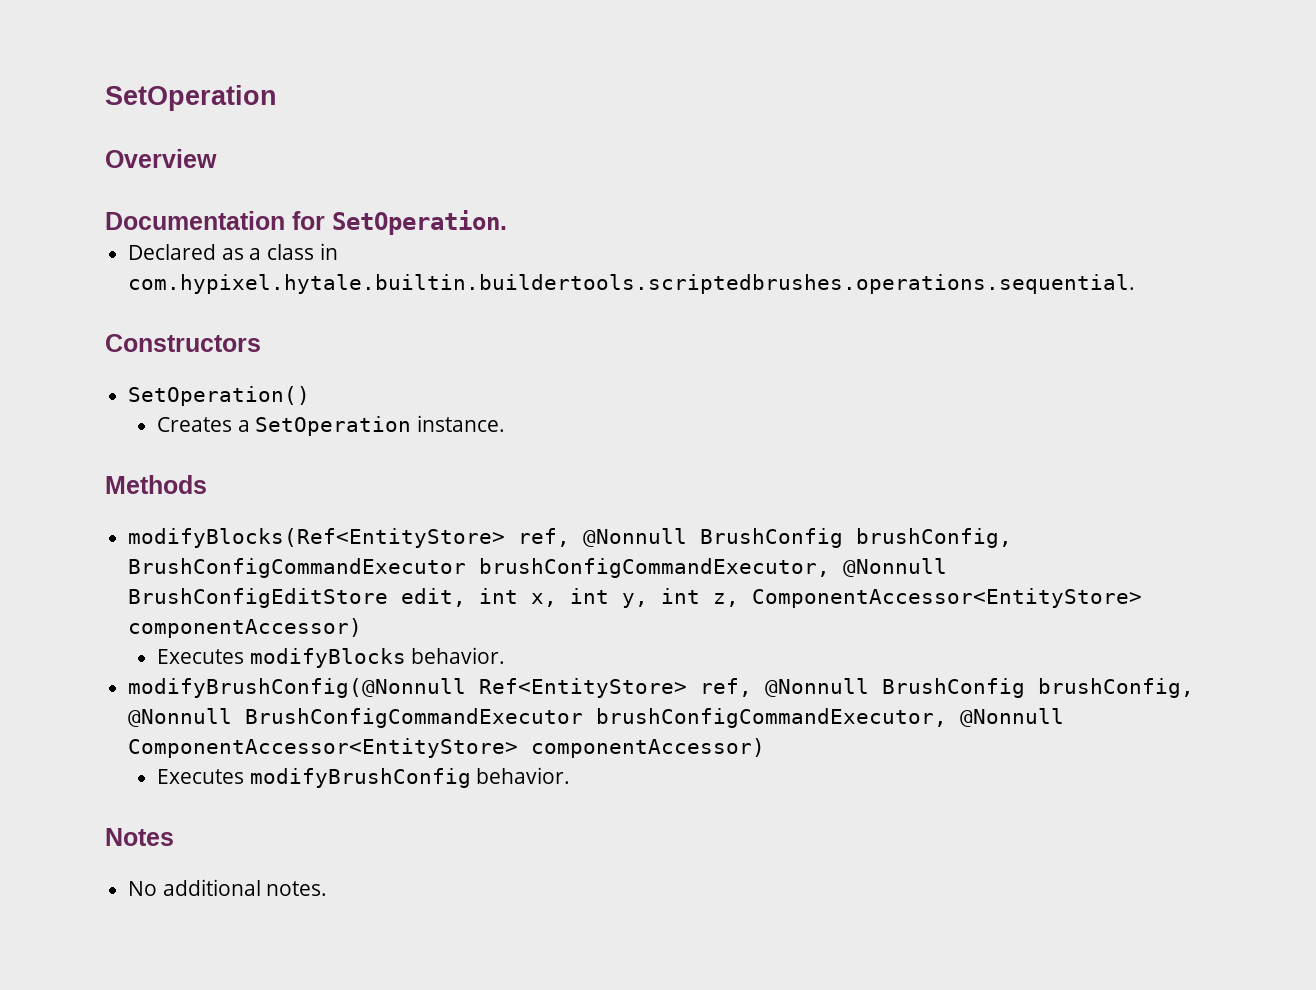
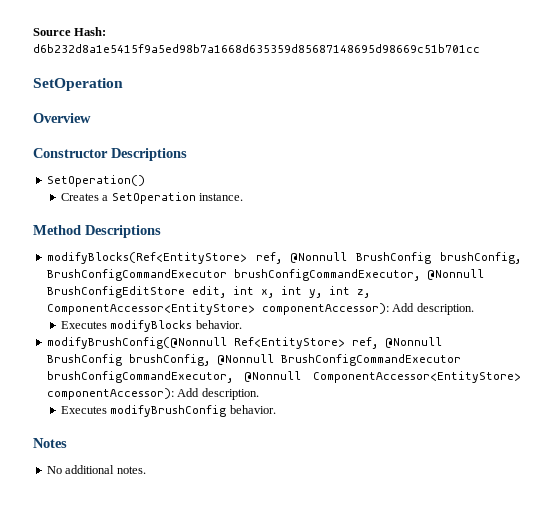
+ Source Hash: d6b232d8a1e5415f9a5ed98b7a1668d635359d85687148695d98669c51b701cc
- Documentation for SetOperation.
- Declared as a class in com.hypixel.hytale.builtin.buildertools.scriptedbrushes.operations.sequential.
- Constructors
+ Constructor Descriptions
- Methods
+ Method Descriptions
- modifyBlocks(Ref<EntityStore> ref, @Nonnull BrushConfig brushConfig, BrushConfigCommandExecutor brushConfigCommandExecutor, @Nonnull BrushConfigEditStore edit, int x, int y, int z, ComponentAccessor<EntityStore> componentAccessor)
+ modifyBlocks(Ref<EntityStore> ref, @Nonnull BrushConfig brushConfig, BrushConfigCommandExecutor brushConfigCommandExecutor, @Nonnull BrushConfigEditStore edit, int x, int y, int z, ComponentAccessor<EntityStore> componentAccessor): Add description.
- modifyBrushConfig(@Nonnull Ref<EntityStore> ref, @Nonnull BrushConfig brushConfig, @Nonnull BrushConfigCommandExecutor brushConfigCommandExecutor, @Nonnull ComponentAccessor<EntityStore> componentAccessor)
+ modifyBrushConfig(@Nonnull Ref<EntityStore> ref, @Nonnull BrushConfig brushConfig, @Nonnull BrushConfigCommandExecutor brushConfigCommandExecutor, @Nonnull ComponentAccessor<EntityStore> componentAccessor): Add description.

